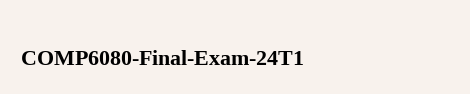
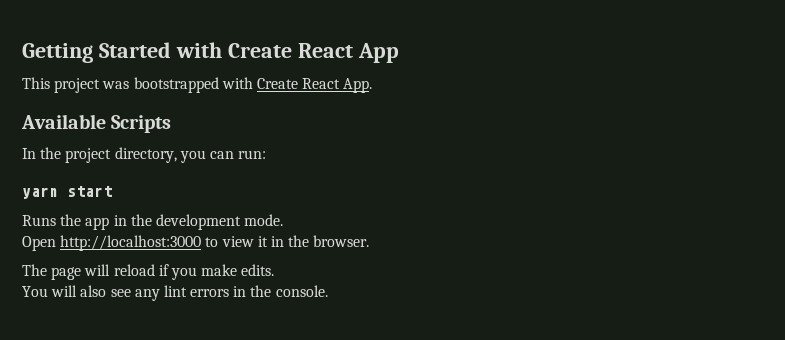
- COMP6080-Final-Exam-24T1
+ Getting Started with Create React App
+ This project was bootstrapped with Create React App.
+ Available Scripts
+ In the project directory, you can run:
+ yarn start
+ Runs the app in the development mode.
+ Open http://localhost:3000 to view it in the browser.
+ The page will reload if you make edits.
+ You will also see any lint errors in the console.

